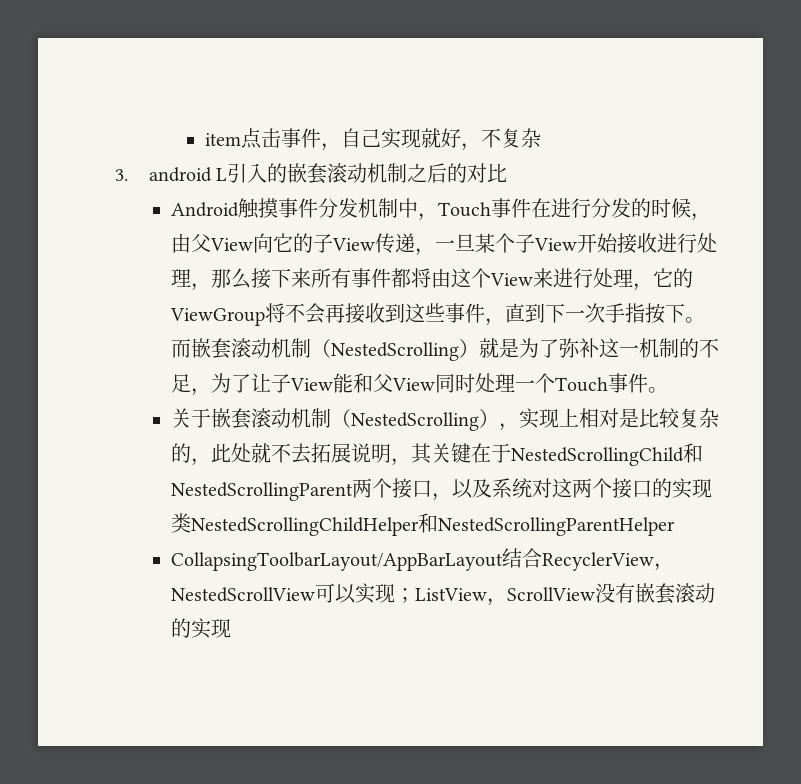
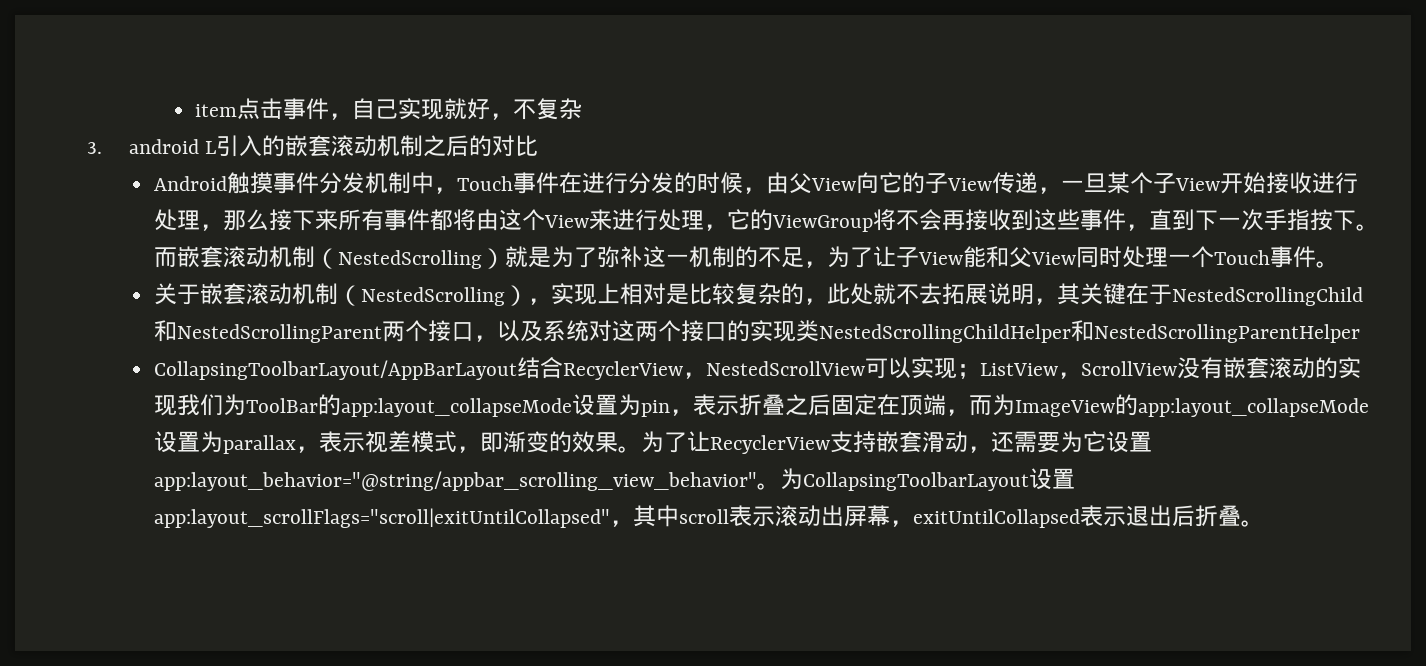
- CollapsingToolbarLayout/AppBarLayout结合RecyclerView，NestedScrollView可以实现；ListView，ScrollView没有嵌套滚动的实现
+ CollapsingToolbarLayout/AppBarLayout结合RecyclerView，NestedScrollView可以实现；ListView，ScrollView没有嵌套滚动的实现我们为ToolBar的app:layout_collapseMode设置为pin，表示折叠之后固定在顶端，而为ImageView的app:layout_collapseMode设置为parallax，表示视差模式，即渐变的效果。为了让RecyclerView支持嵌套滑动，还需要为它设置app:layout_behavior="@string/appbar_scrolling_view_behavior"。为CollapsingToolbarLayout设置app:layout_scrollFlags="scroll|exitUntilCollapsed"，其中scroll表示滚动出屏幕，exitUntilCollapsed表示退出后折叠。

